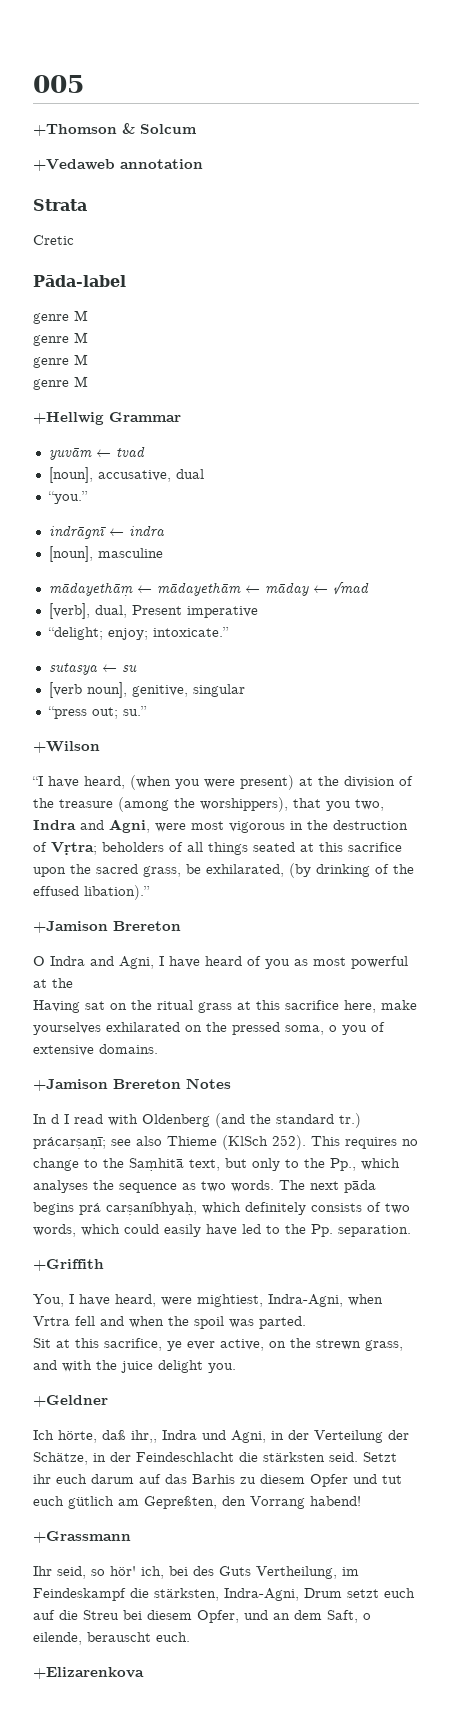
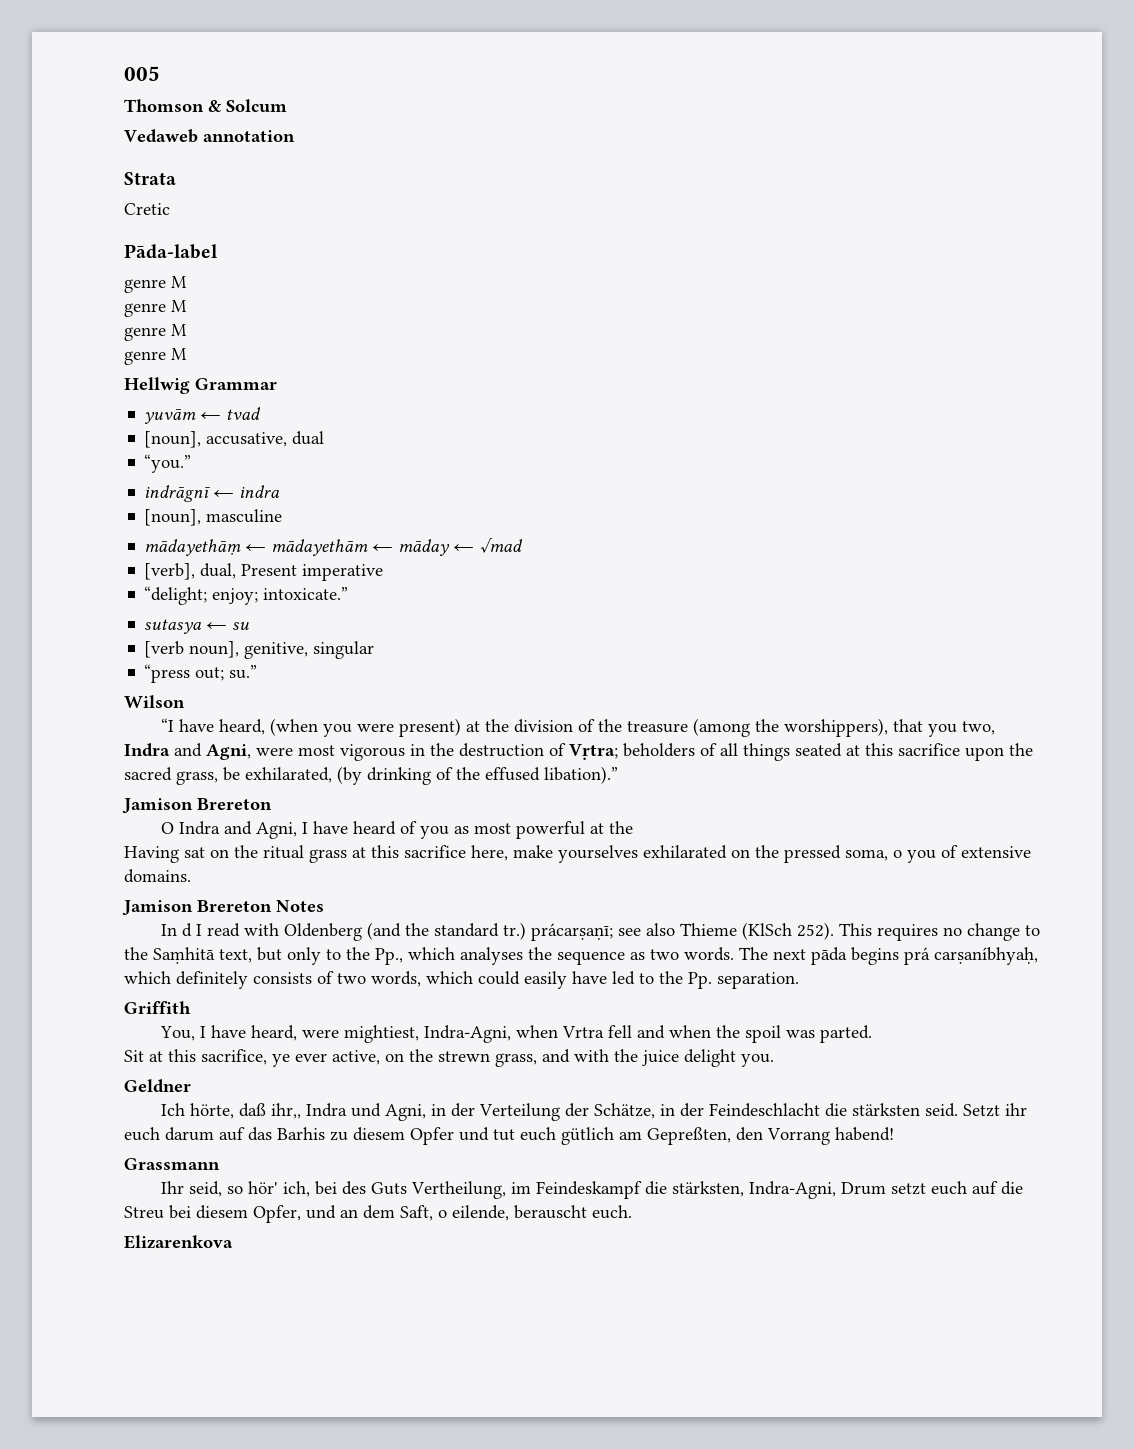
- +Thomson & Solcum
+ Thomson & Solcum
- +Vedaweb annotation
+ Vedaweb annotation
- +Hellwig Grammar
+ Hellwig Grammar
- +Wilson
+ Wilson
  “I have heard, (when you were present) at the division of the treasure (among the worshippers), that you two, Indra and Agni, were most vigorous in the destruction of Vṛtra; beholders of all things seated at this sacrifice upon the sacred grass, be exhilarated, (by drinking of the effused libation).”
- +Jamison Brereton
+ Jamison Brereton
- +Jamison Brereton Notes
+ Jamison Brereton Notes
- +Griffith
+ Griffith
- +Geldner
+ Geldner
- +Grassmann
+ Grassmann
- +Elizarenkova
+ Elizarenkova

